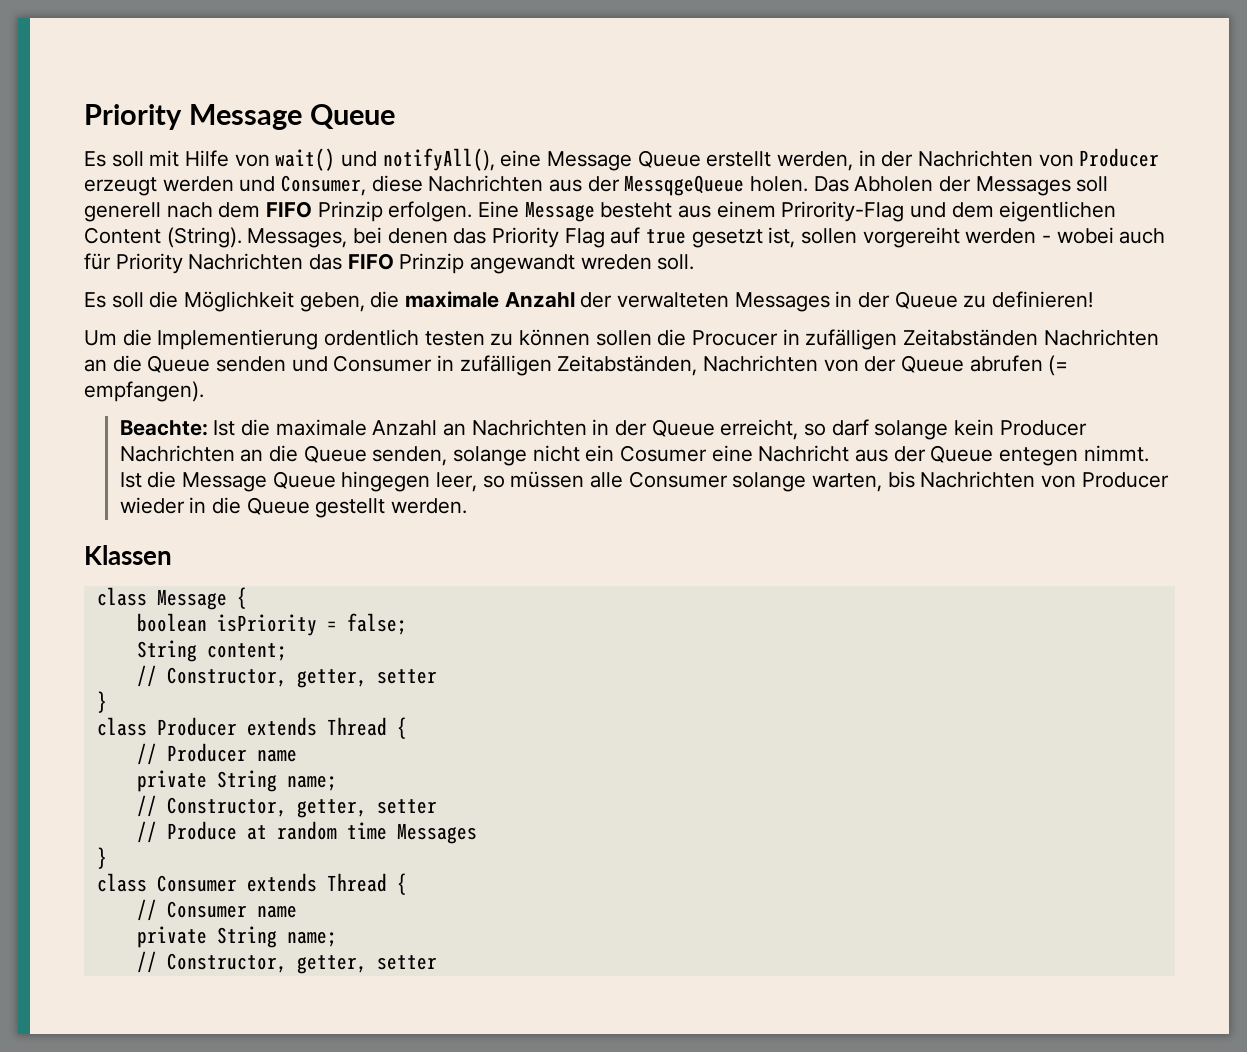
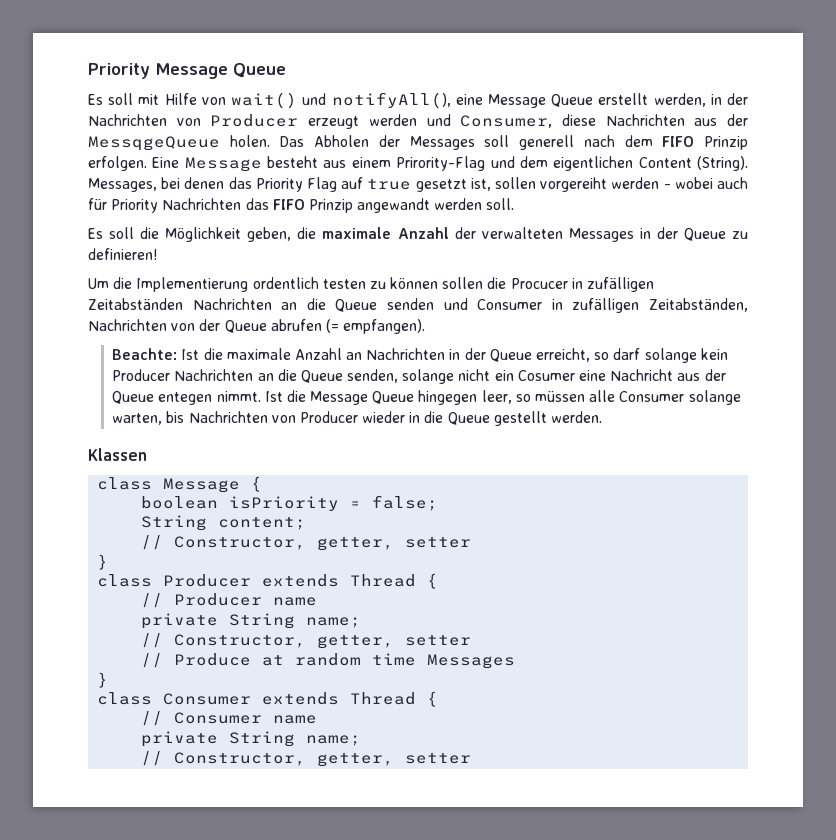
- Messages, bei denen das Priority Flag auf true gesetzt ist, sollen vorgereiht werden - wobei auch für Priority Nachrichten das FIFO Prinzip angewandt wreden soll.
+ Messages, bei denen das Priority Flag auf true gesetzt ist, sollen vorgereiht werden - wobei auch für Priority Nachrichten das FIFO Prinzip angewandt werden soll.

